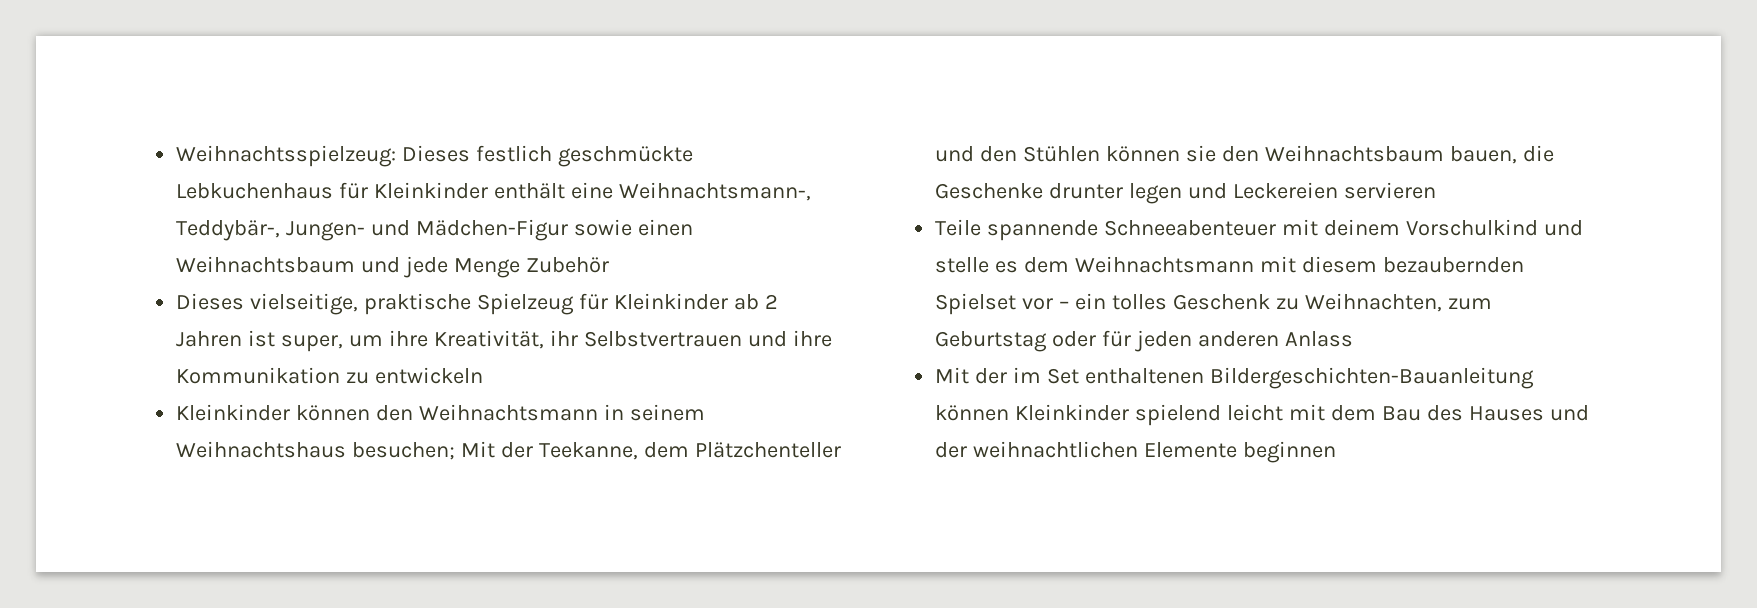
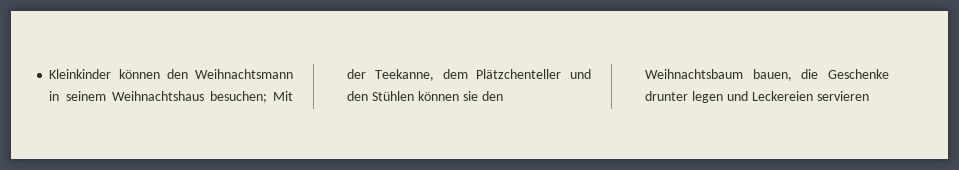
- Weihnachtsspielzeug: Dieses festlich geschmückte Lebkuchenhaus für Kleinkinder enthält eine Weihnachtsmann-, Teddybär-, Jungen- und Mädchen-Figur sowie einen Weihnachtsbaum und jede Menge Zubehör
- Dieses vielseitige, praktische Spielzeug für Kleinkinder ab 2 Jahren ist super, um ihre Kreativität, ihr Selbstvertrauen und ihre Kommunikation zu entwickeln
- Teile spannende Schneeabenteuer mit deinem Vorschulkind und stelle es dem Weihnachtsmann mit diesem bezaubernden Spielset vor – ein tolles Geschenk zu Weihnachten, zum Geburtstag oder für jeden anderen Anlass
- Mit der im Set enthaltenen Bildergeschichten-Bauanleitung können Kleinkinder spielend leicht mit dem Bau des Hauses und der weihnachtlichen Elemente beginnen

